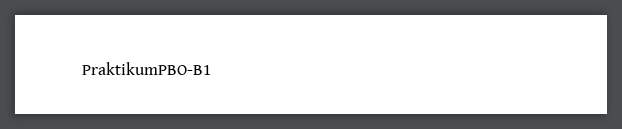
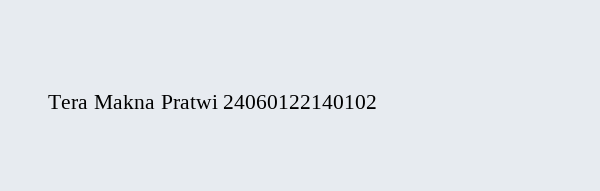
- PraktikumPBO-B1
+ Tera Makna Pratwi 24060122140102

